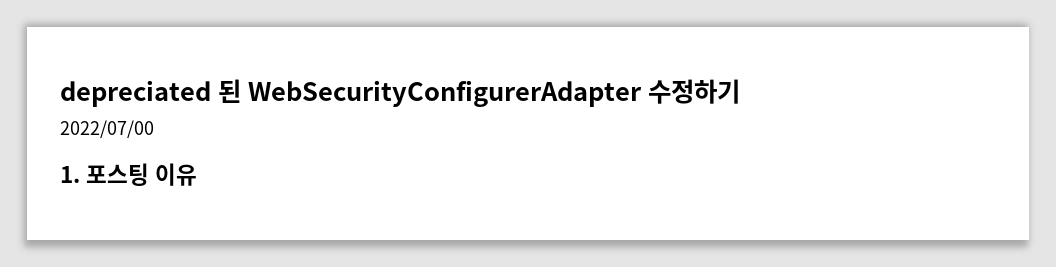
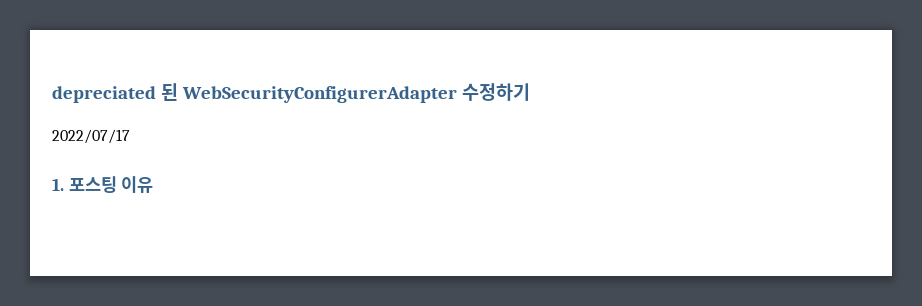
- 2022/07/00
+ 2022/07/17

